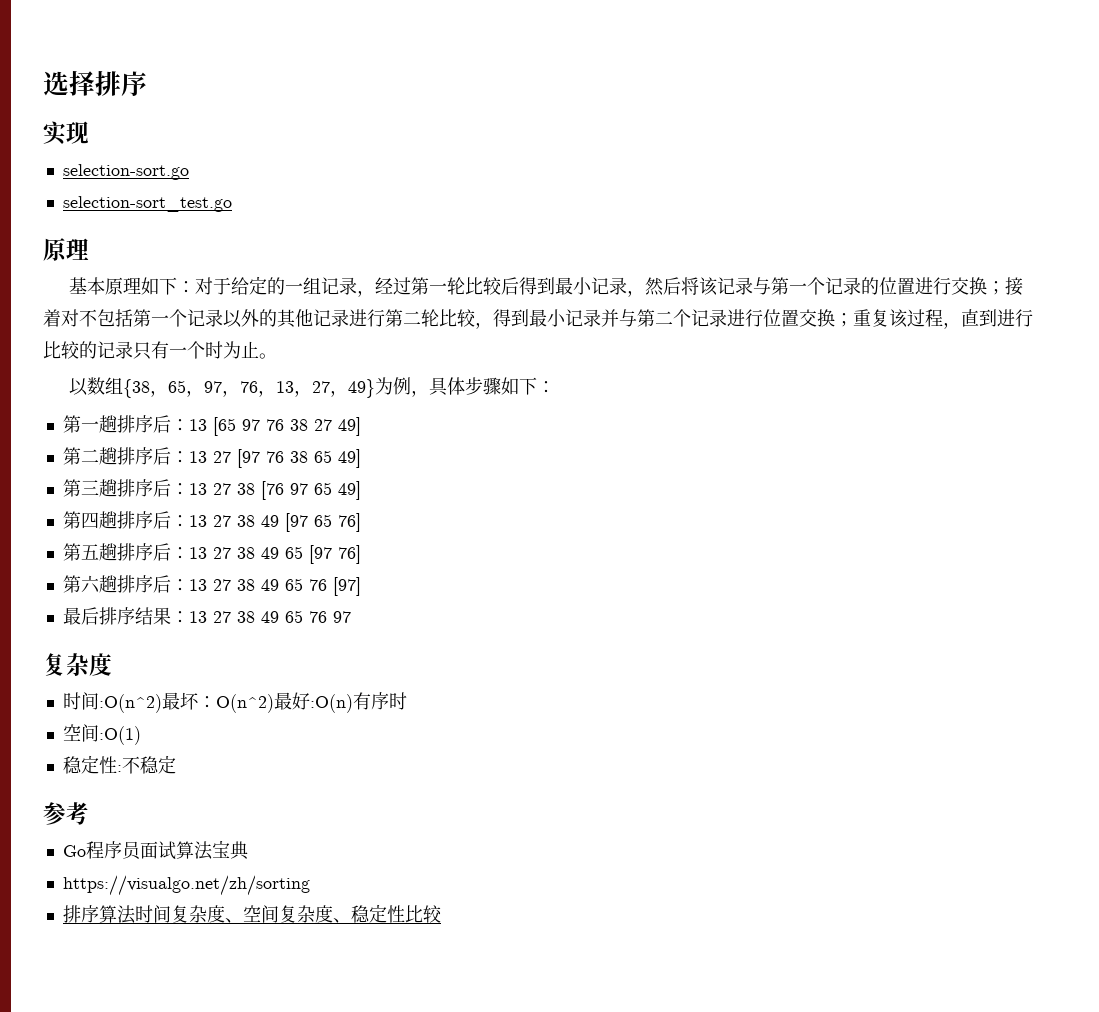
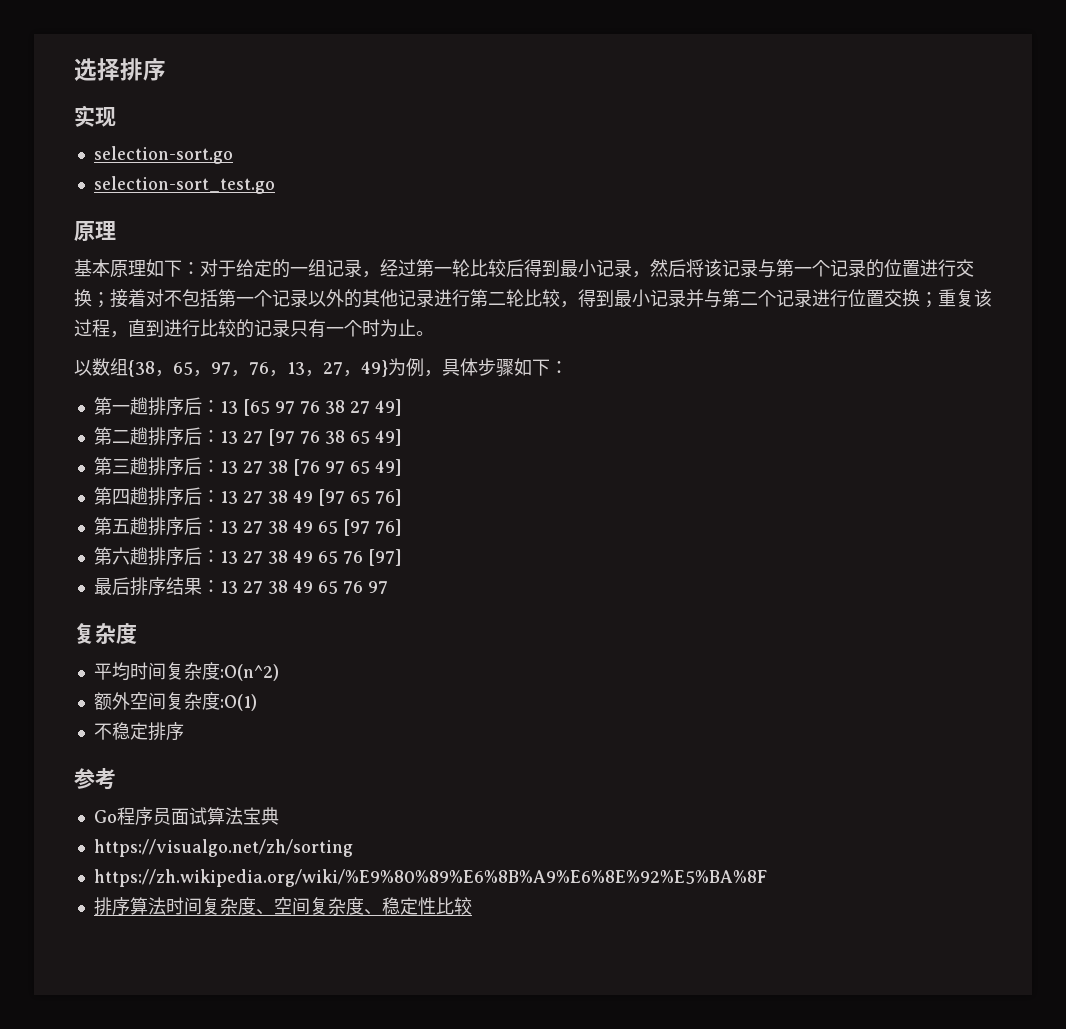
- 时间:O(n^2)最坏：O(n^2)最好:O(n)有序时
- 空间:O(1)
+ 平均时间复杂度:O(n^2)
+ 额外空间复杂度:O(1)
- 稳定性:不稳定
+ 不稳定排序
+ https://zh.wikipedia.org/wiki/%E9%80%89%E6%8B%A9%E6%8E%92%E5%BA%8F

